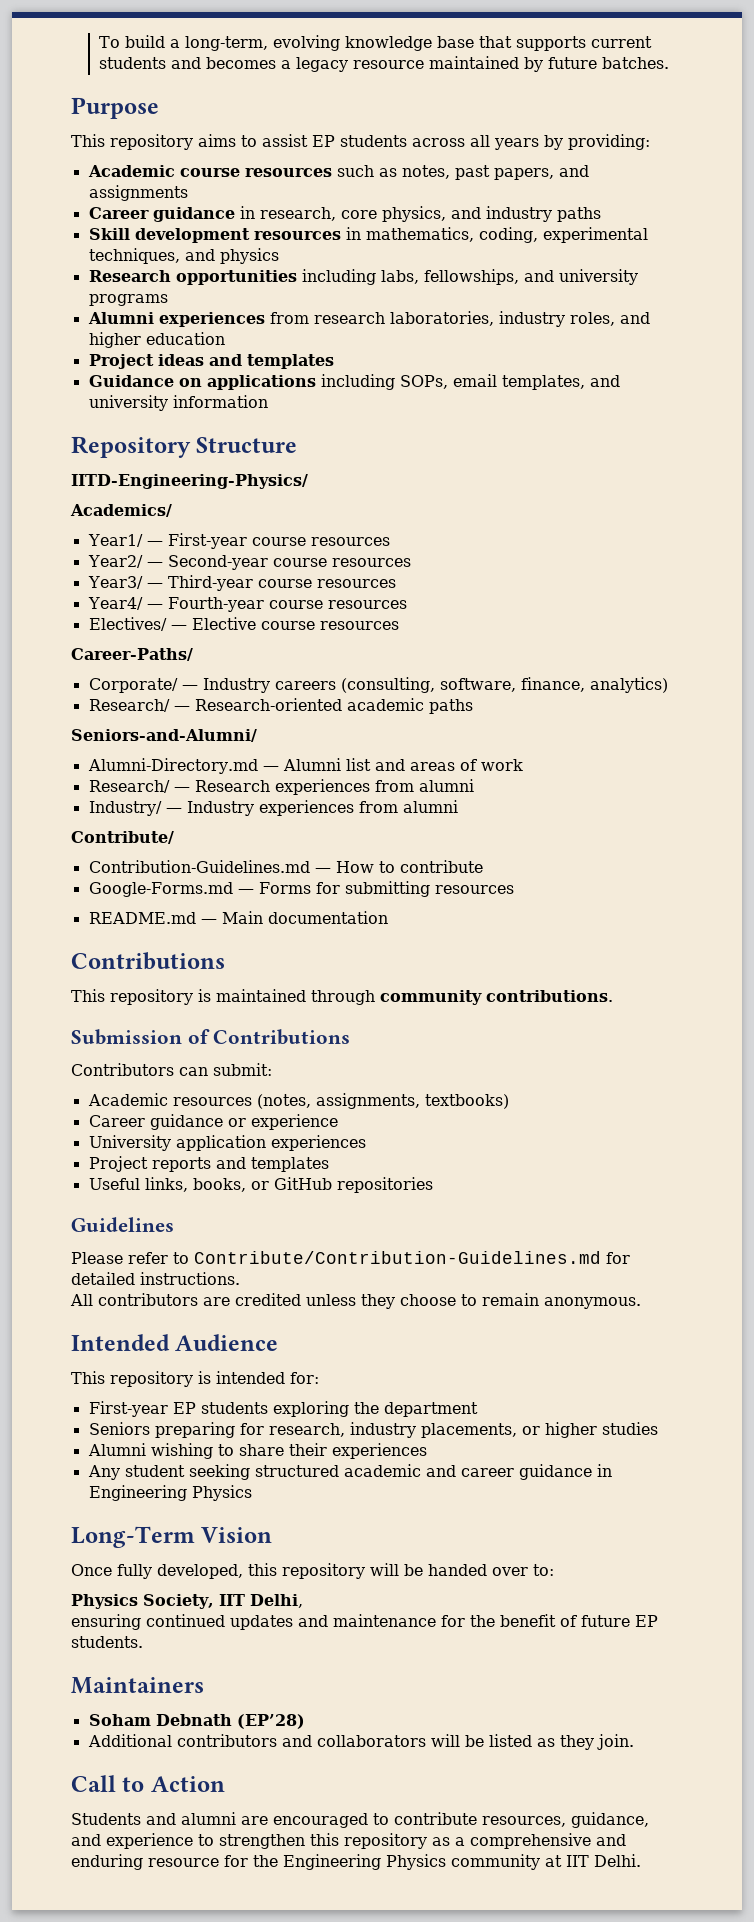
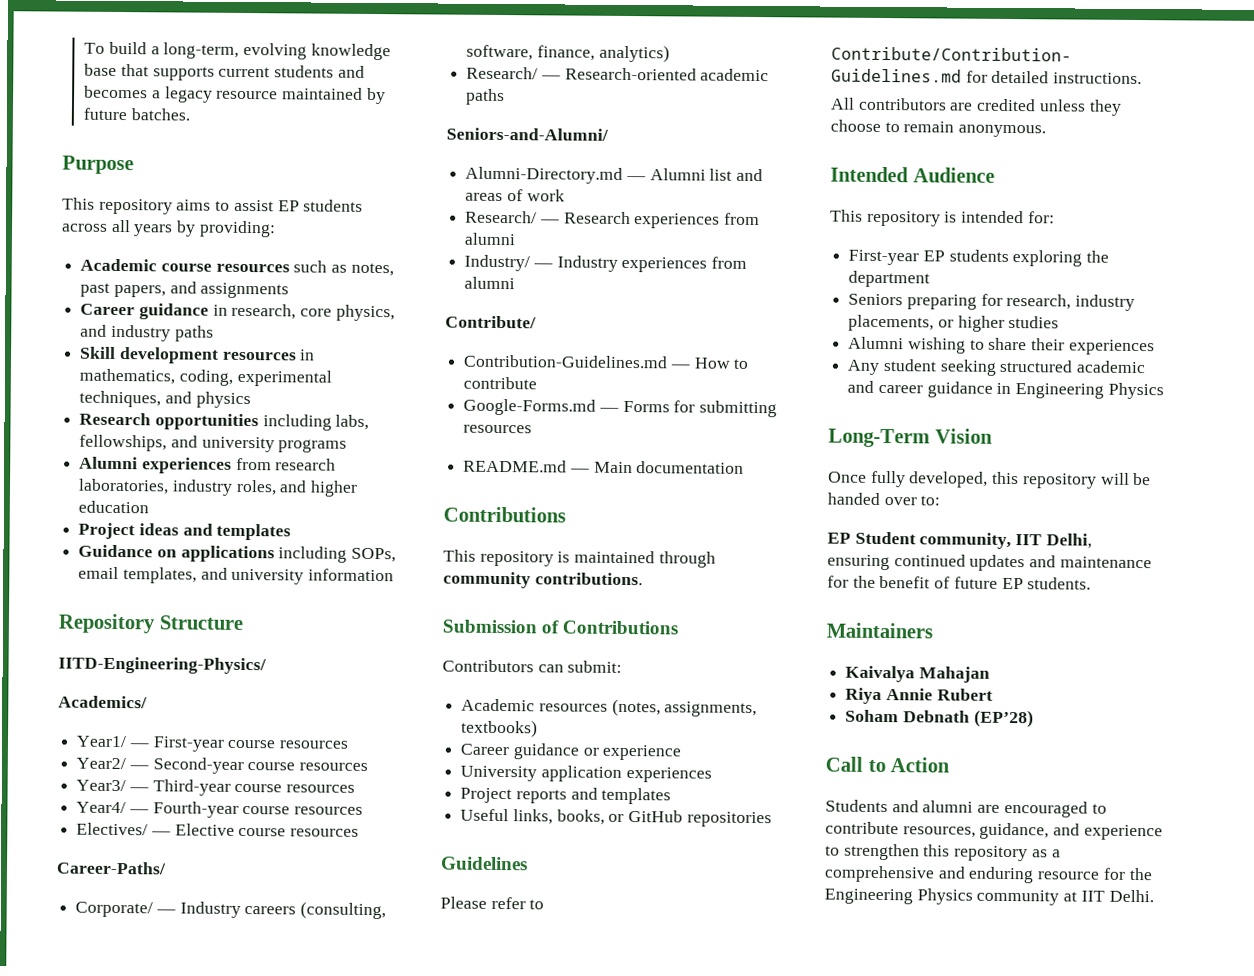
- Physics Society, IIT Delhi,
+ EP Student community, IIT Delhi,
+ Kaivalya Mahajan
+ Riya Annie Rubert
  Soham Debnath (EP’28)
- Additional contributors and collaborators will be listed as they join.

